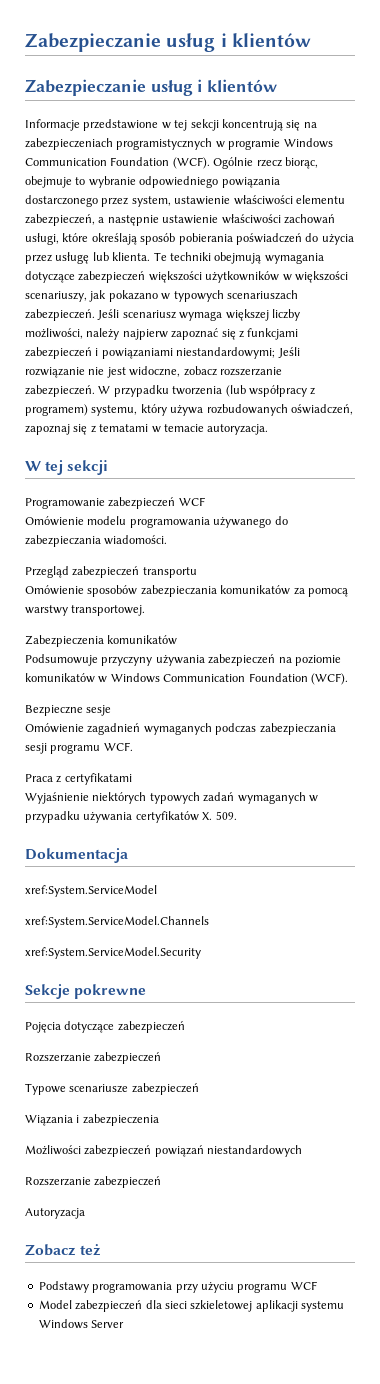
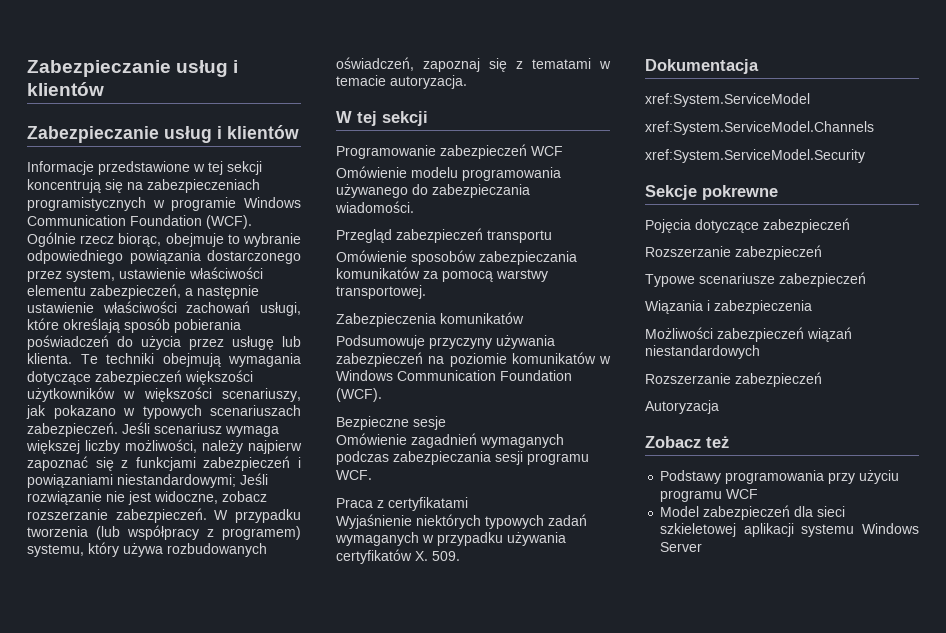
- Możliwości zabezpieczeń powiązań niestandardowych
+ Możliwości zabezpieczeń wiązań niestandardowych

